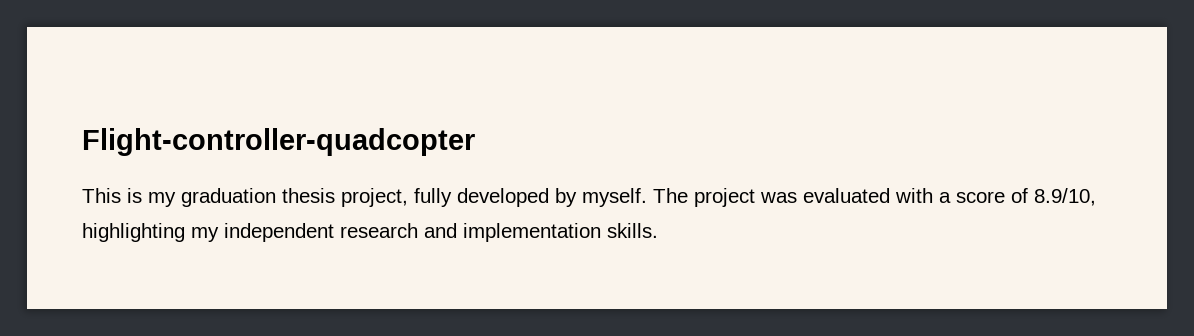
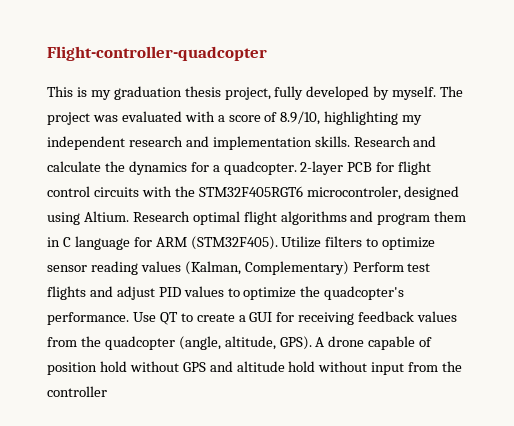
+ Research and calculate the dynamics for a quadcopter. 2-layer PCB for flight control circuits with the STM32F405RGT6 microcontroler, designed using Altium. Research optimal flight algorithms and program them in C language for ARM (STM32F405). Utilize filters to optimize sensor reading values (Kalman, Complementary) Perform test flights and adjust PID values to optimize the quadcopter's performance. Use QT to create a GUI for receiving feedback values from the quadcopter (angle, altitude, GPS). A drone capable of position hold without GPS and altitude hold without input from the controller

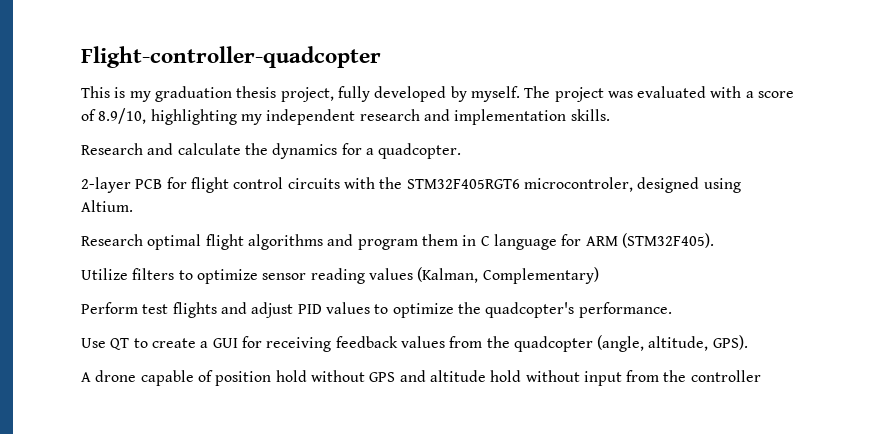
- The project was evaluated with a score of 8.9/10, highlighting my independent research and implementation skills. Research and calculate the dynamics for a quadcopter. 2-layer PCB for flight control circuits with the STM32F405RGT6 microcontroler, designed using Altium. Research optimal flight algorithms and program them in C language for ARM (STM32F405). Utilize filters to optimize sensor reading values (Kalman, Complementary) Perform test flights and adjust PID values to optimize the quadcopter's performance. Use QT to create a GUI for receiving feedback values from the quadcopter (angle, altitude, GPS). A drone capable of position hold without GPS and altitude hold without input from the controller
+ The project was evaluated with a score of 8.9/10, highlighting my independent research and implementation skills.
+ Research and calculate the dynamics for a quadcopter.
+ 2-layer PCB for flight control circuits with the STM32F405RGT6 microcontroler, designed using Altium.
+ Research optimal flight algorithms and program them in C language for ARM (STM32F405).
+ Utilize filters to optimize sensor reading values (Kalman, Complementary)
+ Perform test flights and adjust PID values to optimize the quadcopter's performance.
+ Use QT to create a GUI for receiving feedback values from the quadcopter (angle, altitude, GPS).
+ A drone capable of position hold without GPS and altitude hold without input from the controller

